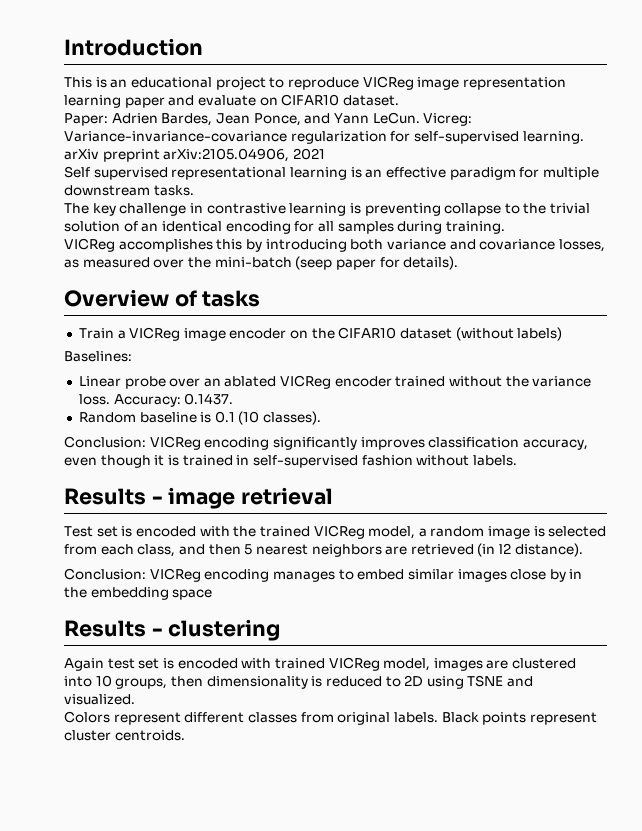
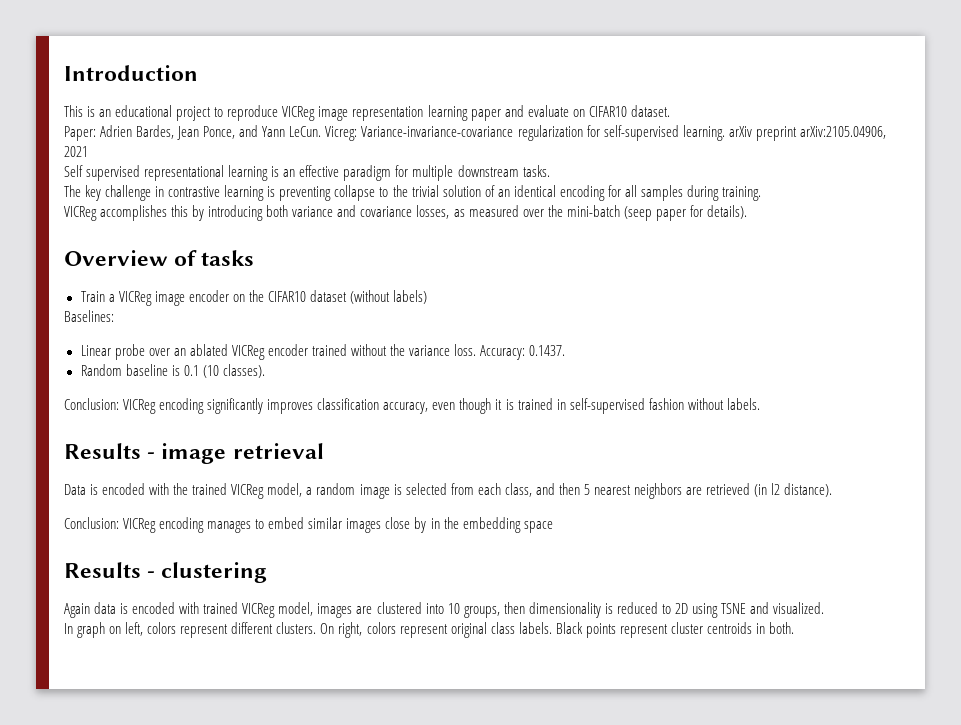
- Test set is encoded with the trained VICReg model, a random image is selected from each class, and then 5 nearest neighbors are retrieved (in l2 distance).
+ Data is encoded with the trained VICReg model, a random image is selected from each class, and then 5 nearest neighbors are retrieved (in l2 distance).
- Again test set is encoded with trained VICReg model, images are clustered into 10 groups, then dimensionality is reduced to 2D using TSNE and visualized.
+ Again data is encoded with trained VICReg model, images are clustered into 10 groups, then dimensionality is reduced to 2D using TSNE and visualized.
- Colors represent different classes from original labels.
+ In graph on left, colors represent different clusters. On right, colors represent original class labels.
- Black points represent cluster centroids.
+ Black points represent cluster centroids in both.

